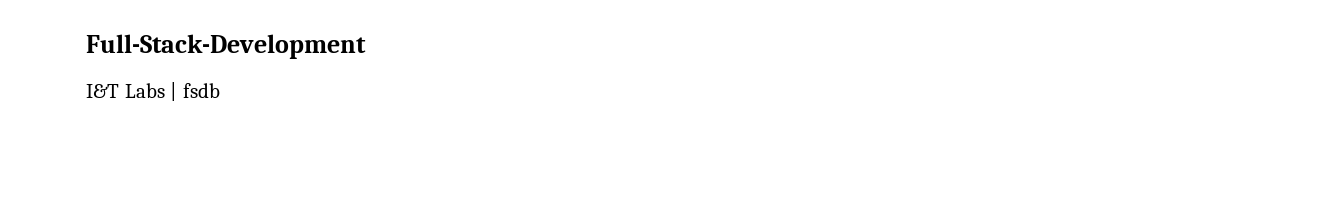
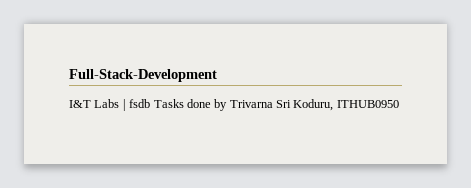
- I&T Labs | fsdb
+ I&T Labs | fsdb Tasks done by Trivarna Sri Koduru, ITHUB0950

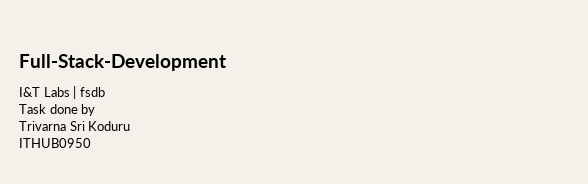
- I&T Labs | fsdb Tasks done by Trivarna Sri Koduru, ITHUB0950
+ I&T Labs | fsdb
+ Task done by
+ Trivarna Sri Koduru
+ ITHUB0950

